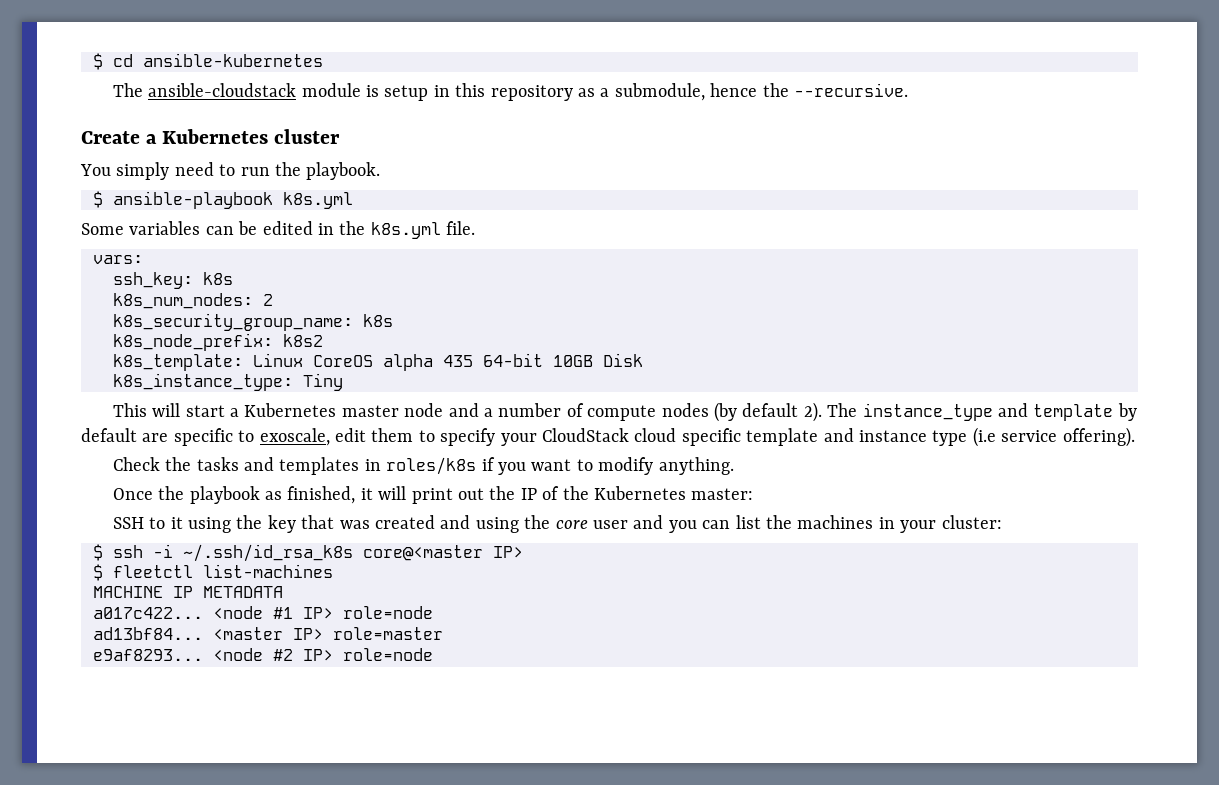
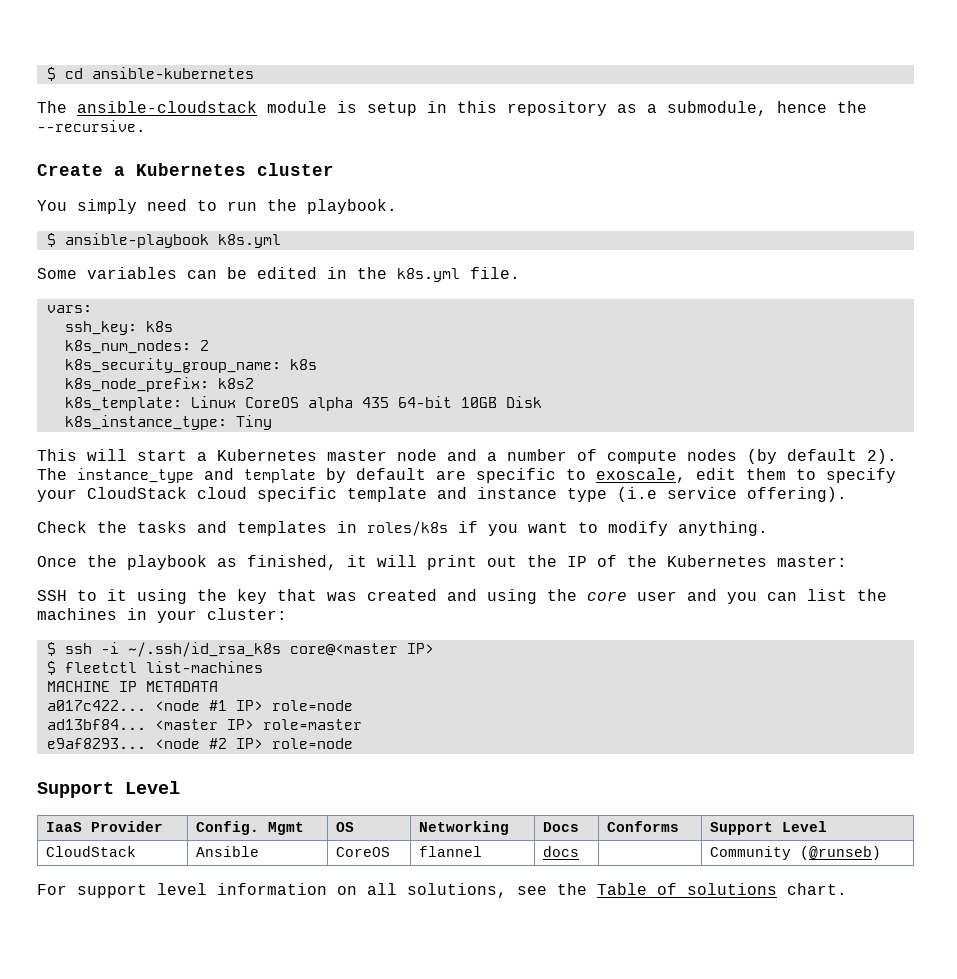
  <node #2 IP> role=node
+ Support Level
+ IaaS Provider | Config. Mgmt | OS | Networking | Docs | Conforms | Support Level
+ CloudStack | Ansible | CoreOS | flannel | docs | | Community (@runseb)
+ For support level information on all solutions, see the Table of solutions chart.

